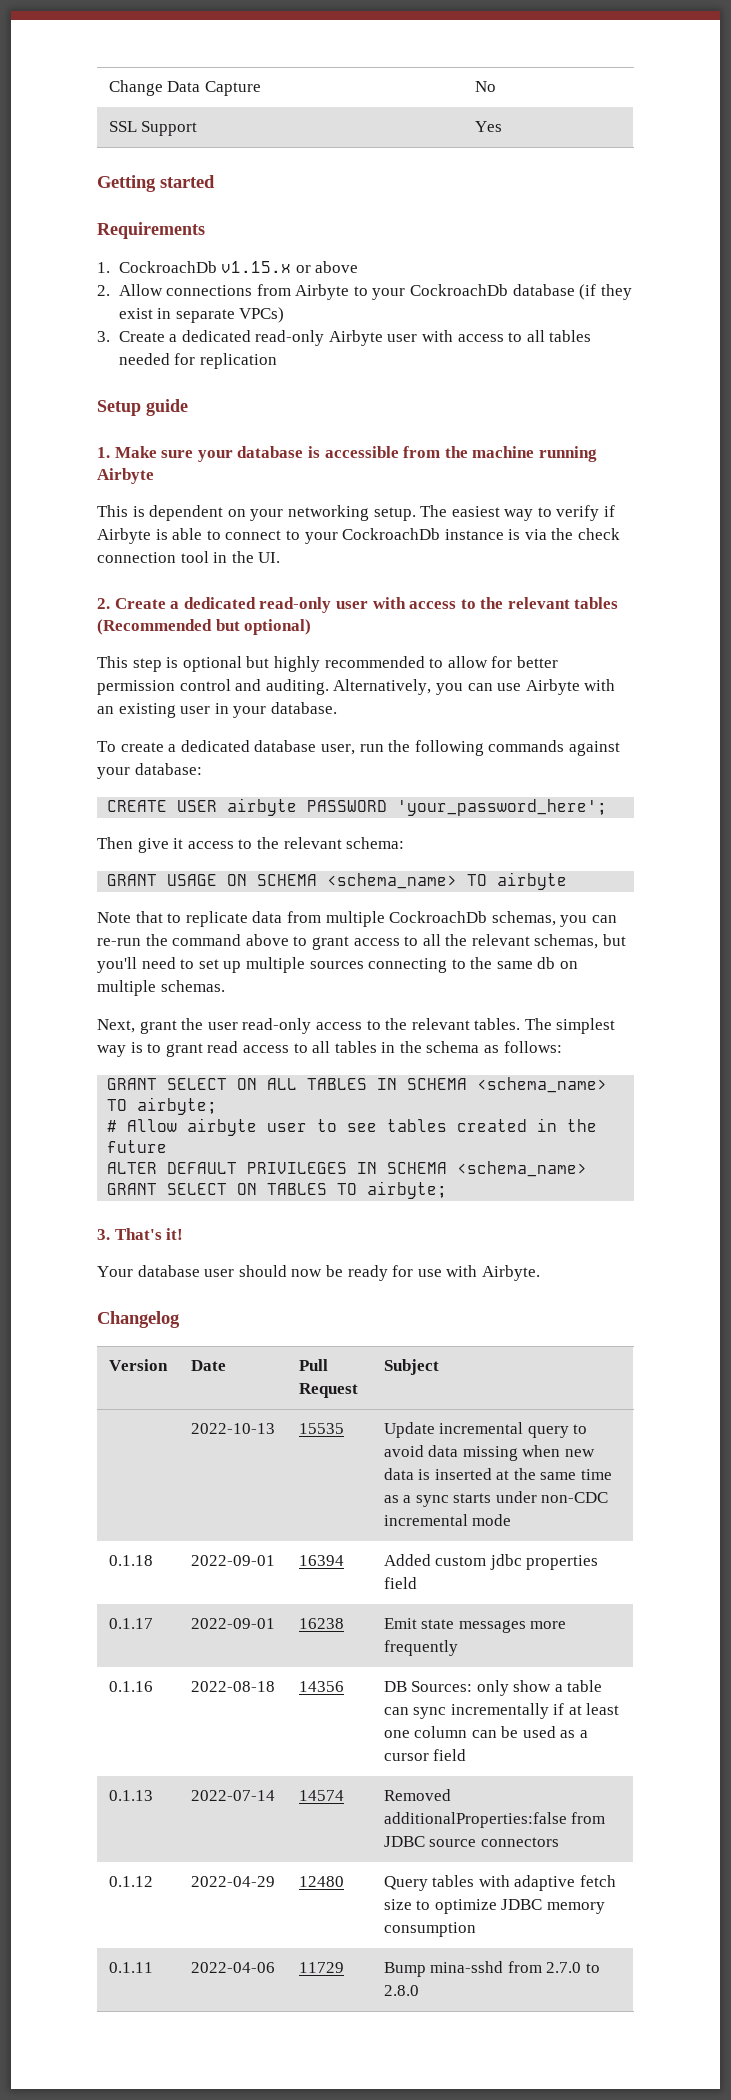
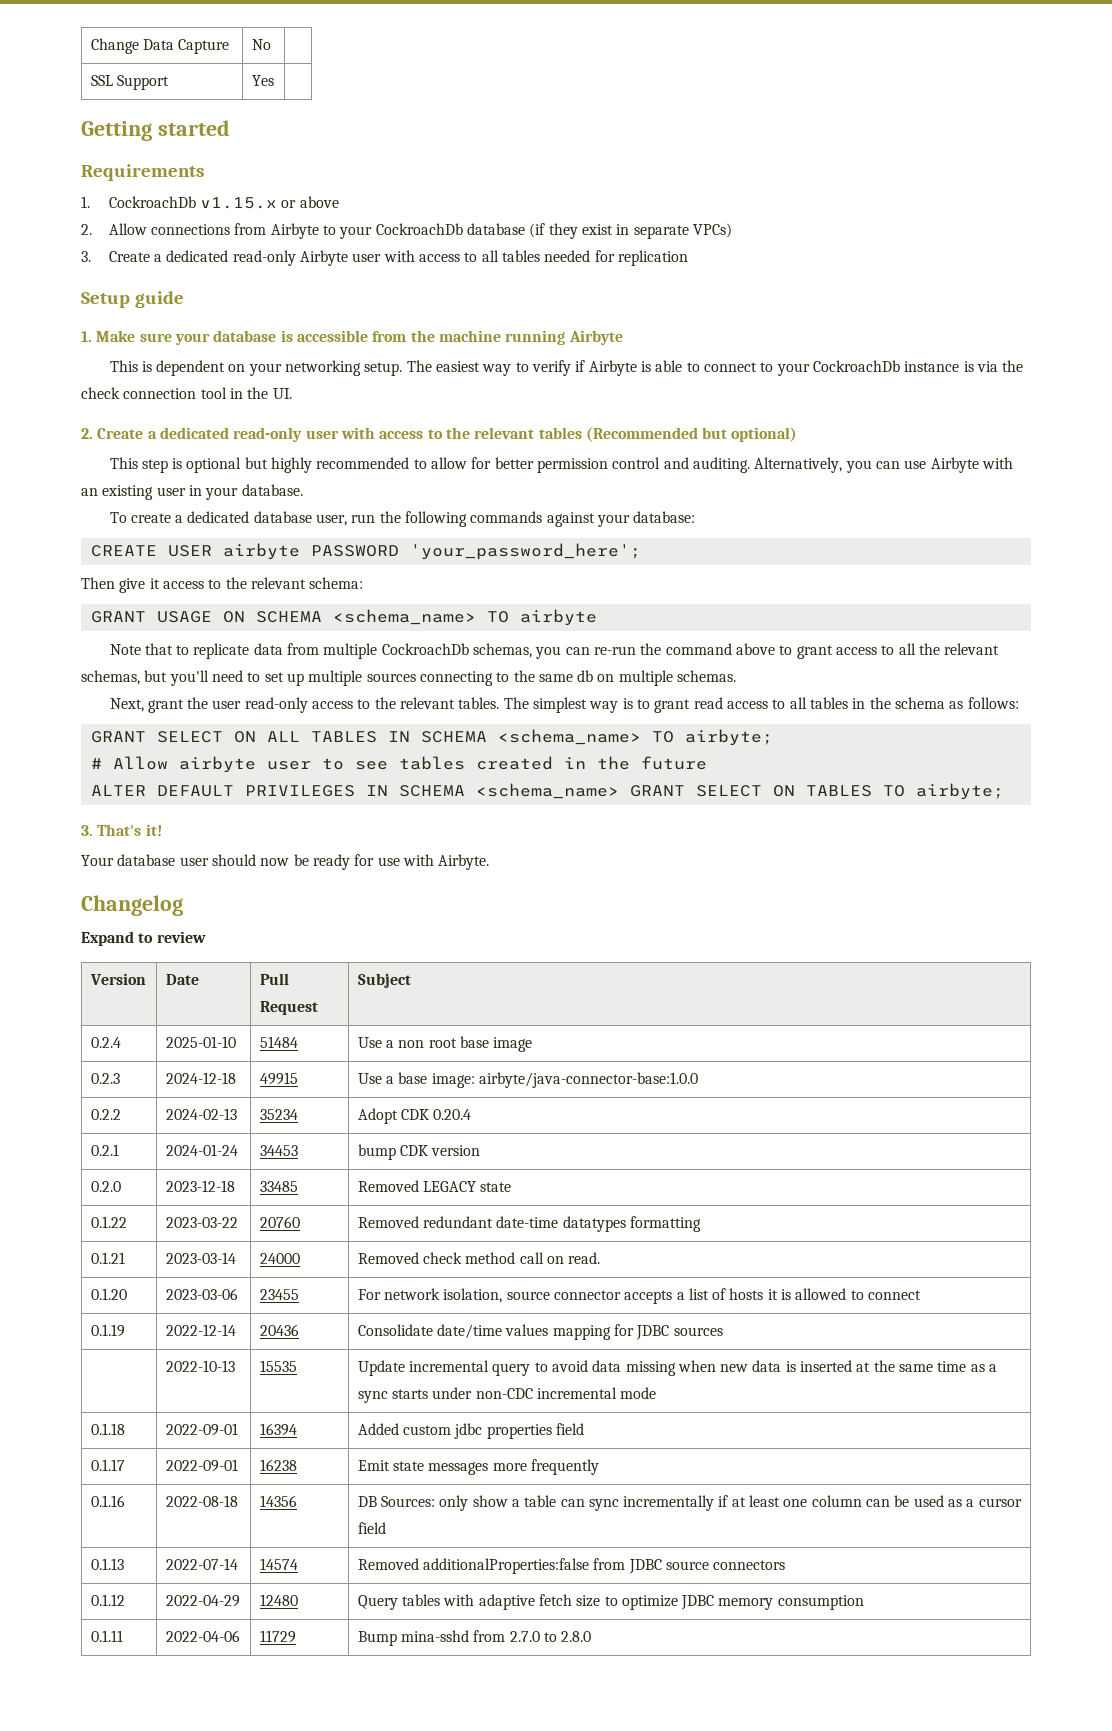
+ Expand to review
+ 0.2.4 | 2025-01-10 | 51484 | Use a non root base image
+ 0.2.3 | 2024-12-18 | 49915 | Use a base image: airbyte/java-connector-base:1.0.0
+ 0.2.2 | 2024-02-13 | 35234 | Adopt CDK 0.20.4
+ 0.2.1 | 2024-01-24 | 34453 | bump CDK version
+ 0.2.0 | 2023-12-18 | 33485 | Removed LEGACY state
+ 0.1.22 | 2023-03-22 | 20760 | Removed redundant date-time datatypes formatting
+ 0.1.21 | 2023-03-14 | 24000 | Removed check method call on read.
+ 0.1.20 | 2023-03-06 | 23455 | For network isolation, source connector accepts a list of hosts it is allowed to connect
+ 0.1.19 | 2022-12-14 | 20436 | Consolidate date/time values mapping for JDBC sources

